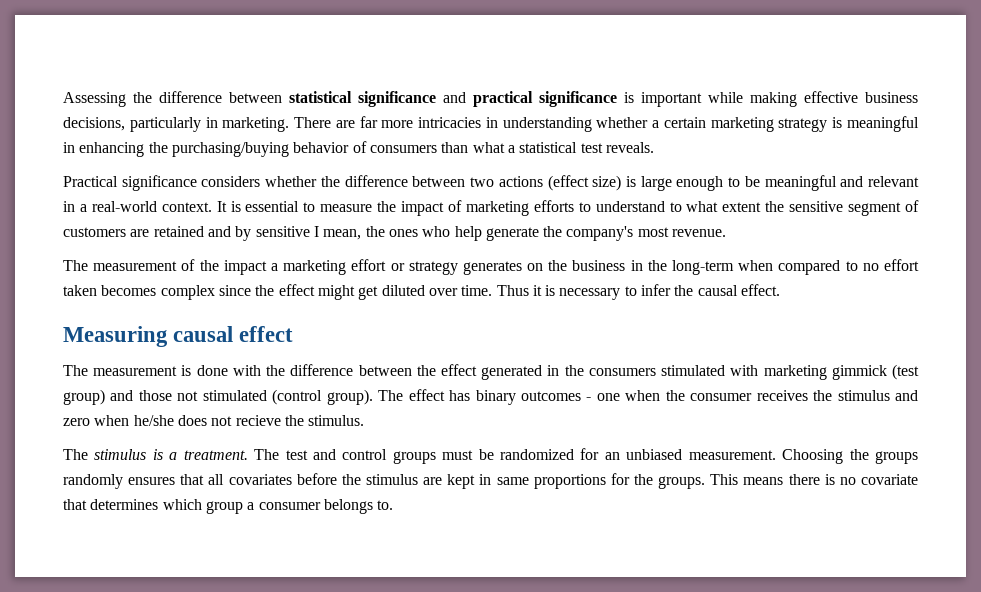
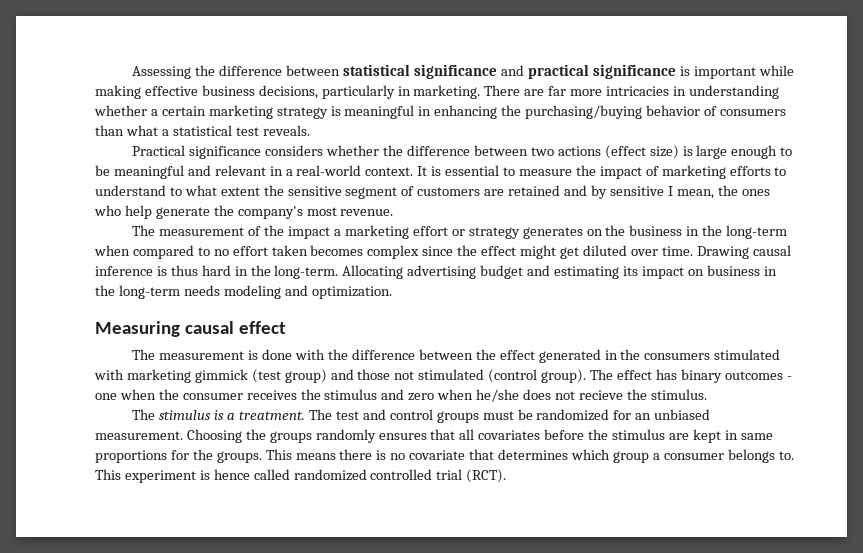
- Thus it is necessary to infer the causal effect.
+ Drawing causal inference is thus hard in the long-term. Allocating advertising budget and estimating its impact on business in the long-term needs modeling and optimization.
+ This experiment is hence called randomized controlled trial (RCT).

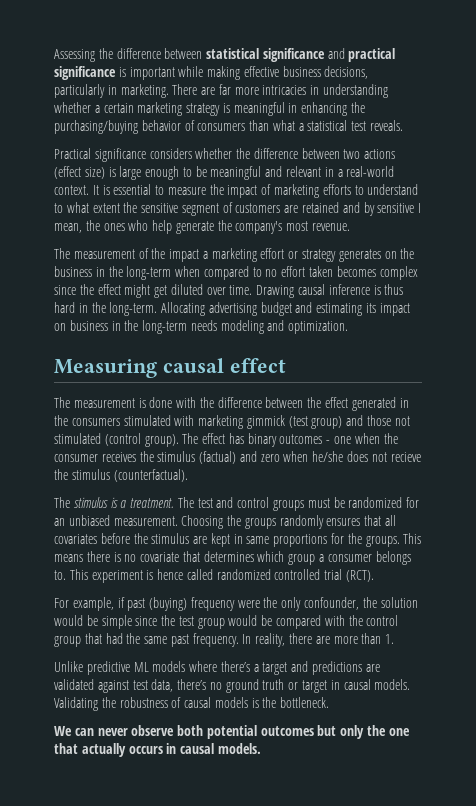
- The effect has binary outcomes - one when the consumer receives the stimulus and zero when he/she does not recieve the stimulus.
+ The effect has binary outcomes - one when the consumer receives the stimulus (factual) and zero when he/she does not recieve the stimulus (counterfactual).
+ For example, if past (buying) frequency were the only confounder, the solution would be simple since the test group would be compared with the control group that had the same past frequency. In reality, there are more than 1.
+ Unlike predictive ML models where there’s a target and predictions are validated against test data, there’s no ground truth or target in causal models. Validating the robustness of causal models is the bottleneck.
+ We can never observe both potential outcomes but only the one that actually occurs in causal models.

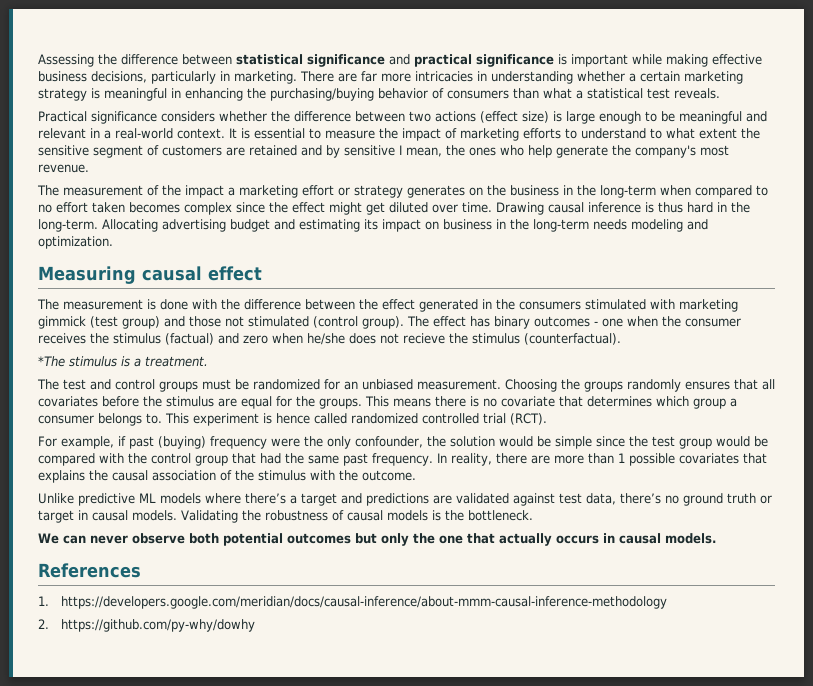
- The stimulus is a treatment. The test and control groups must be randomized for an unbiased measurement.
+ *The stimulus is a treatment.
+ The test and control groups must be randomized for an unbiased measurement.
- Choosing the groups randomly ensures that all covariates before the stimulus are kept in same proportions for the groups.
+ Choosing the groups randomly ensures that all covariates before the stimulus are equal for the groups.
- In reality, there are more than 1.
+ In reality, there are more than 1 possible covariates that explains the causal association of the stimulus with the outcome.
+ References
+ 1. https://developers.google.com/meridian/docs/causal-inference/about-mmm-causal-inference-methodology
+ 2. https://github.com/py-why/dowhy

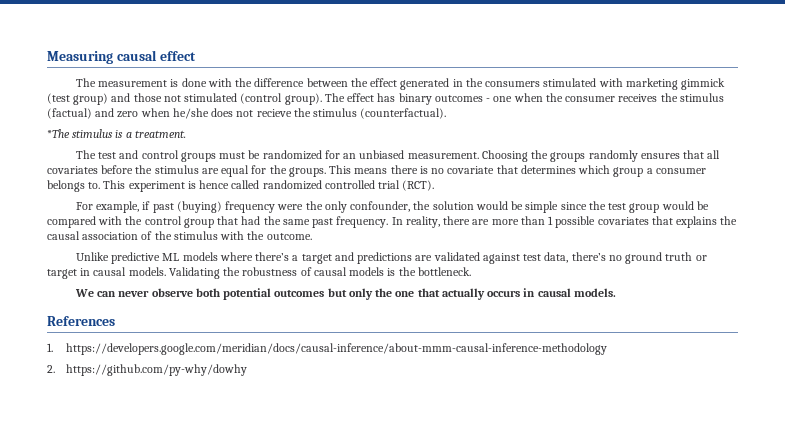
- Assessing the difference between statistical significance and practical significance is important while making effective business decisions, particularly in marketing. There are far more intricacies in understanding whether a certain marketing strategy is meaningful in enhancing the purchasing/buying behavior of consumers than what a statistical test reveals.
- Practical significance considers whether the difference between two actions (effect size) is large enough to be meaningful and relevant in a real-world context. It is essential to measure the impact of marketing efforts to understand to what extent the sensitive segment of customers are retained and by sensitive I mean, the ones who help generate the company's most revenue.
- The measurement of the impact a marketing effort or strategy generates on the business in the long-term when compared to no effort taken becomes complex since the effect might get diluted over time. Drawing causal inference is thus hard in the long-term. Allocating advertising budget and estimating its impact on business in the long-term needs modeling and optimization.

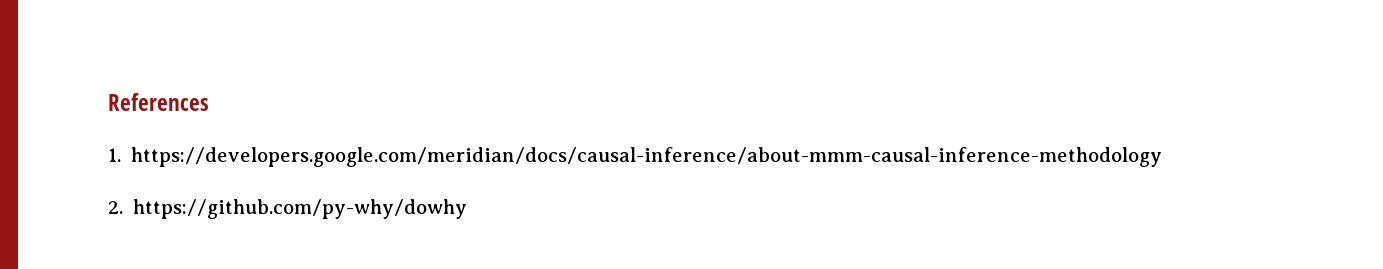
- Measuring causal effect
- The measurement is done with the difference between the effect generated in the consumers stimulated with marketing gimmick (test group) and those not stimulated (control group). The effect has binary outcomes - one when the consumer receives the stimulus (factual) and zero when he/she does not recieve the stimulus (counterfactual).
- *The stimulus is a treatment.
- The test and control groups must be randomized for an unbiased measurement. Choosing the groups randomly ensures that all covariates before the stimulus are equal for the groups. This means there is no covariate that determines which group a consumer belongs to. This experiment is hence called randomized controlled trial (RCT).
- For example, if past (buying) frequency were the only confounder, the solution would be simple since the test group would be compared with the control group that had the same past frequency. In reality, there are more than 1 possible covariates that explains the causal association of the stimulus with the outcome.
- Unlike predictive ML models where there’s a target and predictions are validated against test data, there’s no ground truth or target in causal models. Validating the robustness of causal models is the bottleneck.
- We can never observe both potential outcomes but only the one that actually occurs in causal models.

